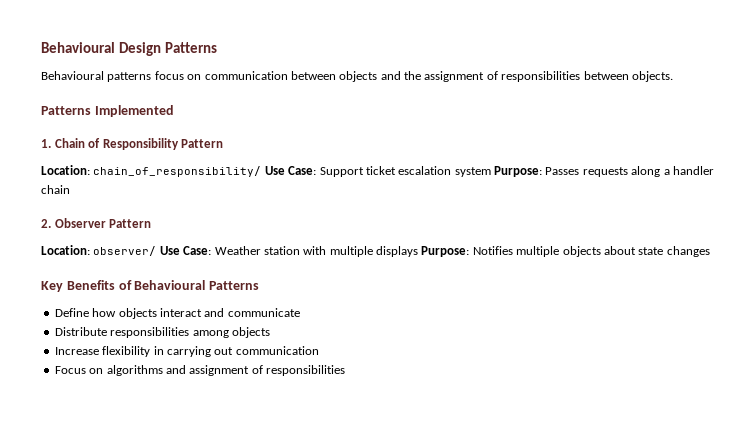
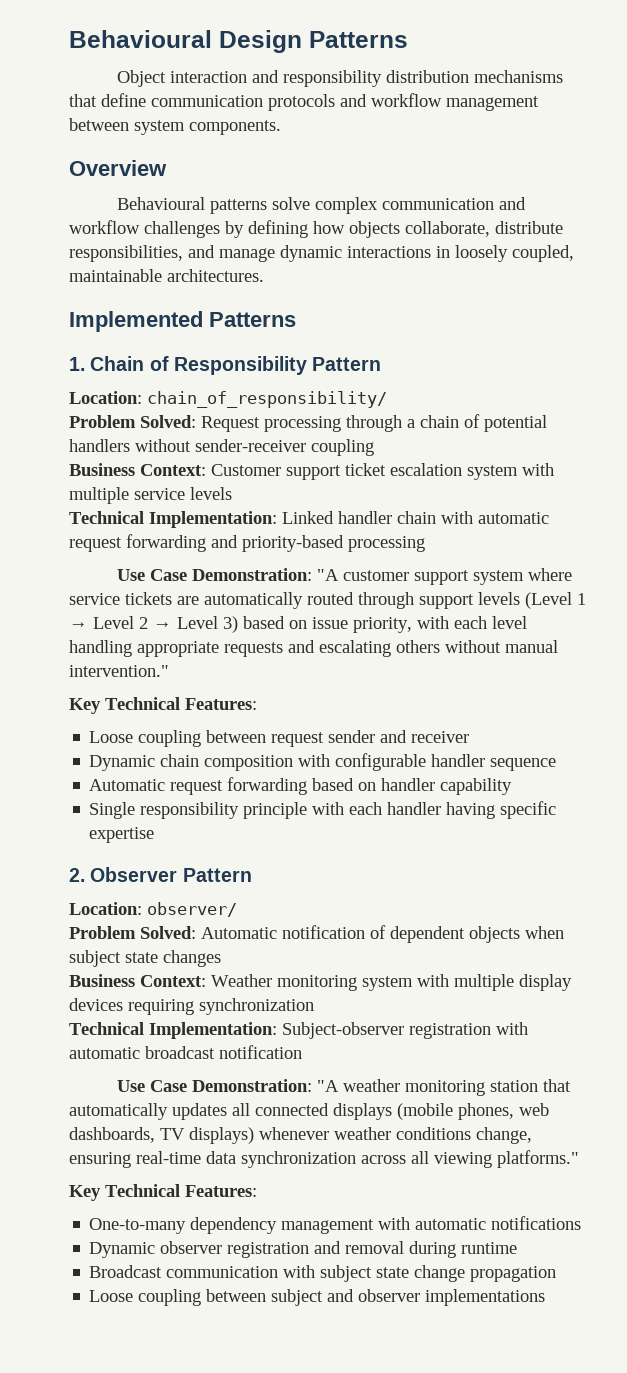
- Behavioural patterns focus on communication between objects and the assignment of responsibilities between objects.
- Patterns Implemented
+ Object interaction and responsibility distribution mechanisms that define communication protocols and workflow management between system components.
+ Overview
+ Behavioural patterns solve complex communication and workflow challenges by defining how objects collaborate, distribute responsibilities, and manage dynamic interactions in loosely coupled, maintainable architectures.
+ Implemented Patterns
- Location: chain_of_responsibility/ Use Case: Support ticket escalation system Purpose: Passes requests along a handler chain
+ Location: chain_of_responsibility/
+ Problem Solved: Request processing through a chain of potential handlers without sender-receiver coupling
+ Business Context: Customer support ticket escalation system with multiple service levels
+ Technical Implementation: Linked handler chain with automatic request forwarding and priority-based processing
+ Use Case Demonstration: "A customer support system where service tickets are automatically routed through support levels (Level 1 → Level 2 → Level 3) based on issue priority, with each level handling appropriate requests and escalating others without manual intervention."
+ Key Technical Features:
+ Loose coupling between request sender and receiver
+ Dynamic chain composition with configurable handler sequence
+ Automatic request forwarding based on handler capability
+ Single responsibility principle with each handler having specific expertise
- Location: observer/ Use Case: Weather station with multiple displays Purpose: Notifies multiple objects about state changes
- Key Benefits of Behavioural Patterns
- Define how objects interact and communicate
- Distribute responsibilities among objects
- Increase flexibility in carrying out communication
- Focus on algorithms and assignment of responsibilities
+ Location: observer/
+ Problem Solved: Automatic notification of dependent objects when subject state changes
+ Business Context: Weather monitoring system with multiple display devices requiring synchronization
+ Technical Implementation: Subject-observer registration with automatic broadcast notification
+ Use Case Demonstration: "A weather monitoring station that automatically updates all connected displays (mobile phones, web dashboards, TV displays) whenever weather conditions change, ensuring real-time data synchronization across all viewing platforms."
+ Key Technical Features:
+ One-to-many dependency management with automatic notifications
+ Dynamic observer registration and removal during runtime
+ Broadcast communication with subject state change propagation
+ Loose coupling between subject and observer implementations

